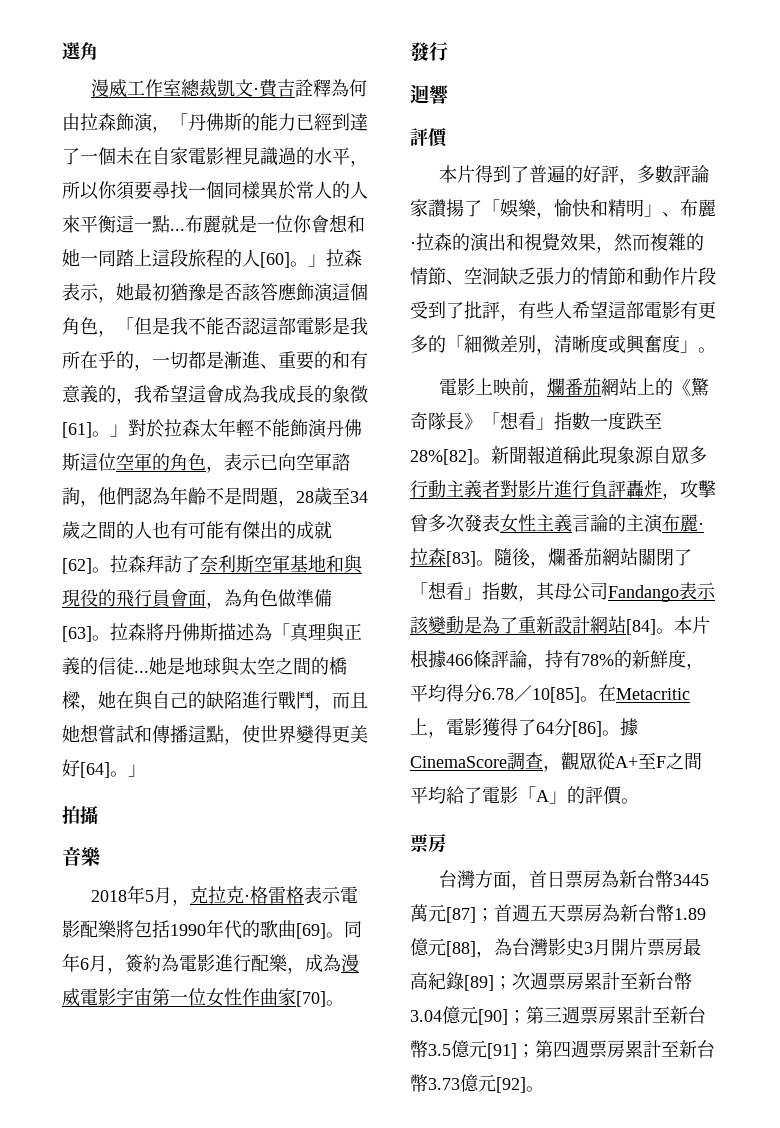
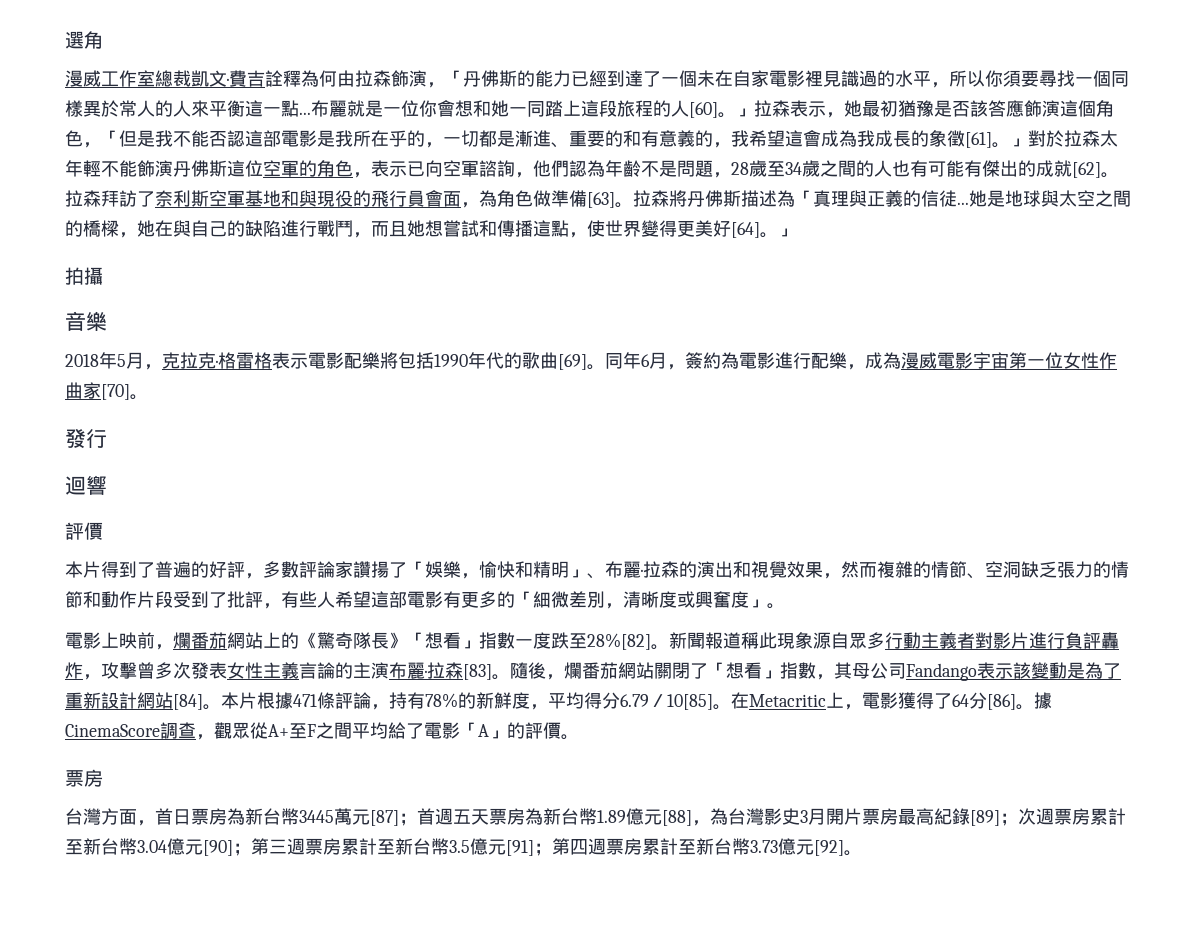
- 本片根據466條評論，持有78%的新鮮度，平均得分6.78／10[85]。
+ 本片根據471條評論，持有78%的新鮮度，平均得分6.79／10[85]。

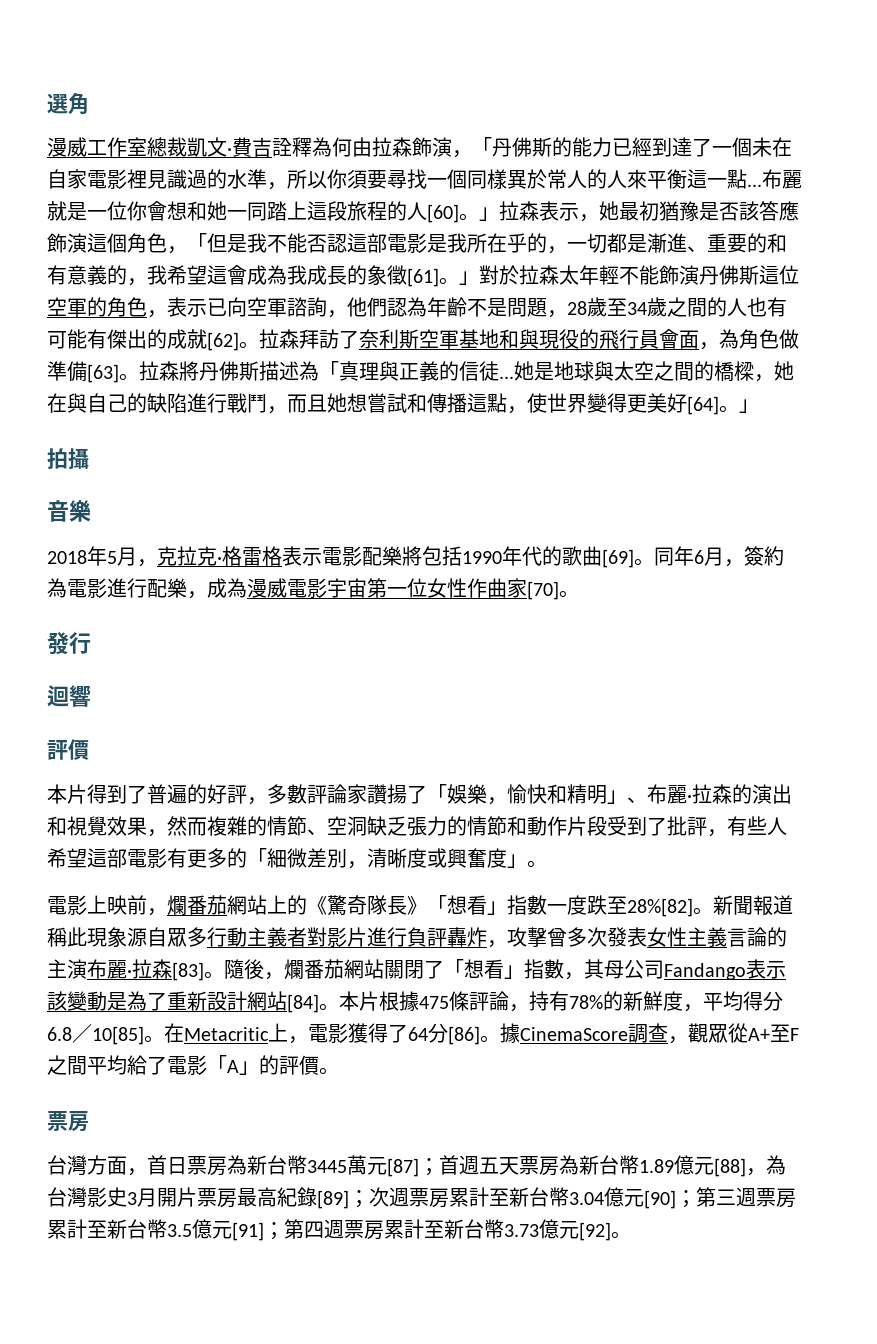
- 漫威工作室總裁凱文·費吉詮釋為何由拉森飾演，「丹佛斯的能力已經到達了一個未在自家電影裡見識過的水平，所以你須要尋找一個同樣異於常人的人來平衡這一點...
+ 漫威工作室總裁凱文·費吉詮釋為何由拉森飾演，「丹佛斯的能力已經到達了一個未在自家電影裡見識過的水準，所以你須要尋找一個同樣異於常人的人來平衡這一點...
- 本片根據471條評論，持有78%的新鮮度，平均得分6.79／10[85]。
+ 本片根據475條評論，持有78%的新鮮度，平均得分6.8／10[85]。

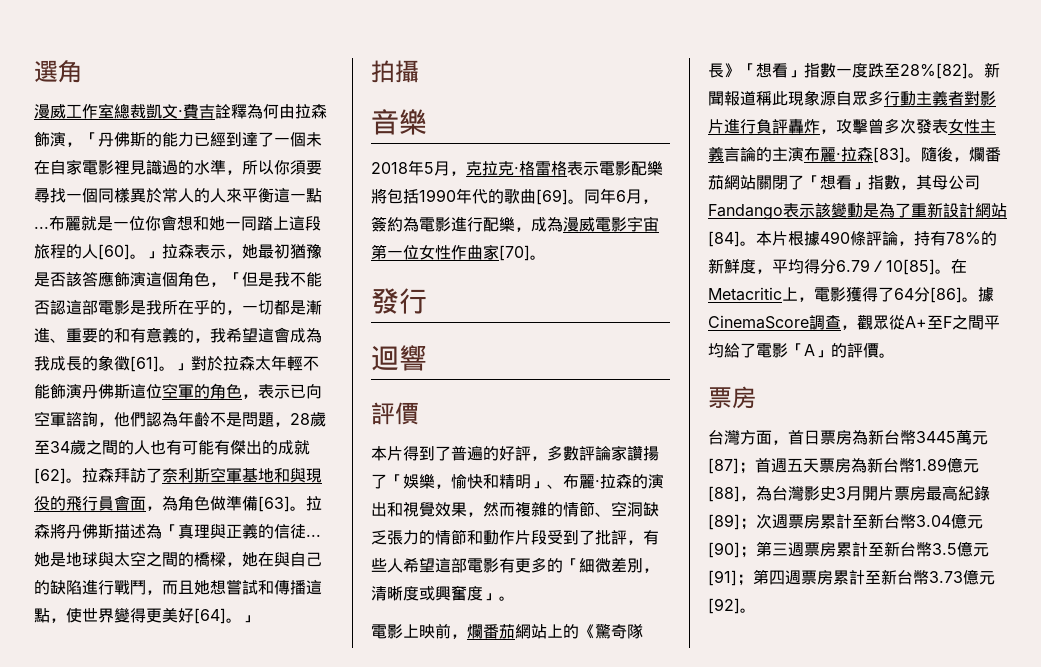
- 本片根據475條評論，持有78%的新鮮度，平均得分6.8／10[85]。
+ 本片根據490條評論，持有78%的新鮮度，平均得分6.79／10[85]。

